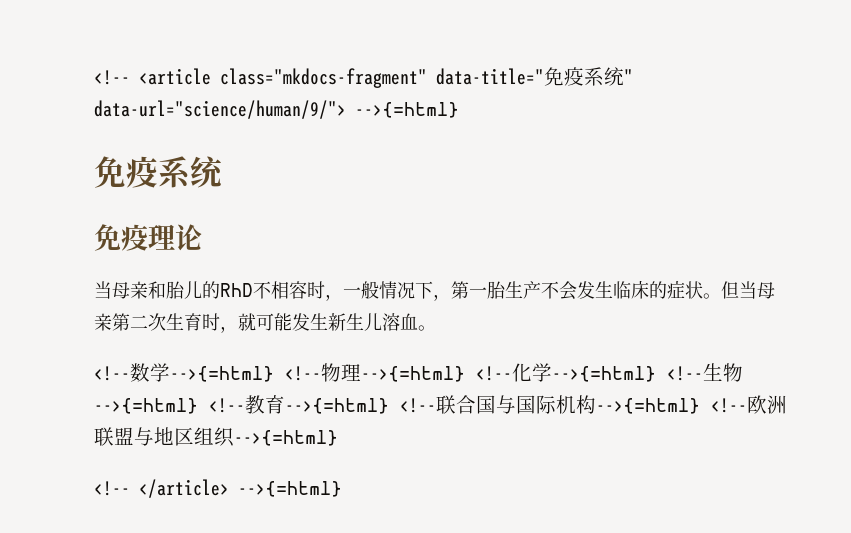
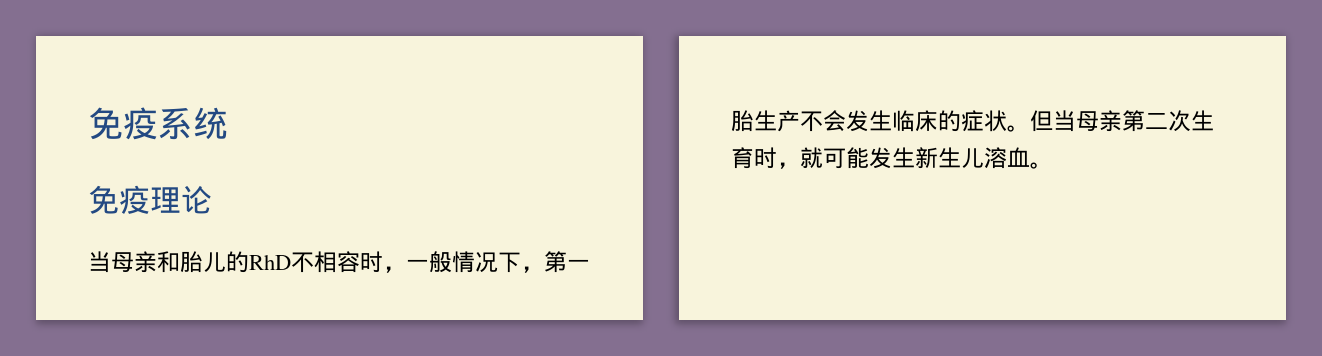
- <!-- <article class="mkdocs-fragment" data-title="免疫系统" data-url="science/human/9/"> -->{=html}
- <!--数学-->{=html} <!--物理-->{=html} <!--化学-->{=html} <!--生物-->{=html} <!--教育-->{=html} <!--联合国与国际机构-->{=html} <!--欧洲联盟与地区组织-->{=html}
- <!-- </article> -->{=html}

